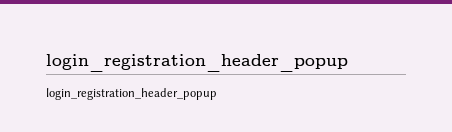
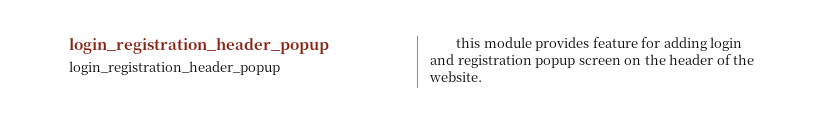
+ this module provides feature for adding login and registration popup screen on the header of the website.

